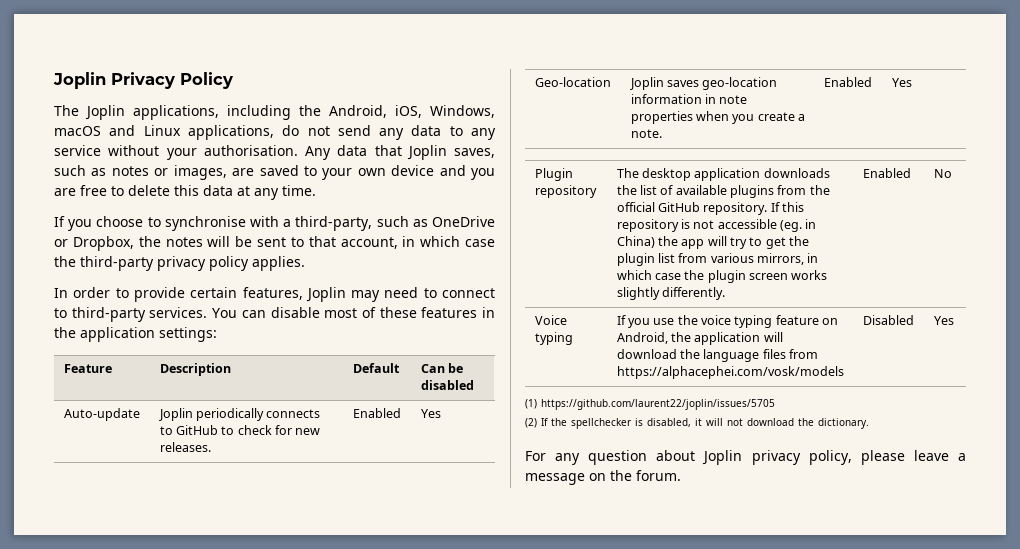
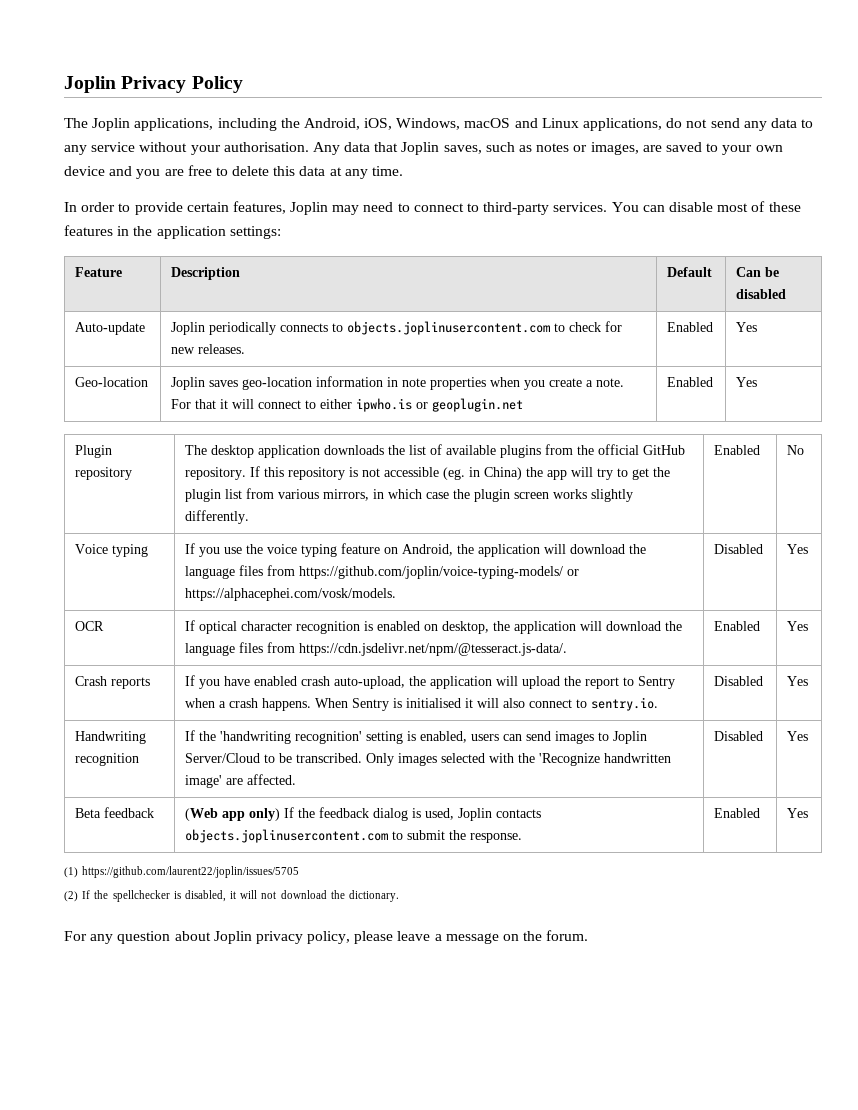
- If you choose to synchronise with a third-party, such as OneDrive or Dropbox, the notes will be sent to that account, in which case the third-party privacy policy applies.
- Auto-update | Joplin periodically connects to GitHub to check for new releases. | Enabled | Yes
+ Auto-update | Joplin periodically connects to objects.joplinusercontent.com to check for new releases. | Enabled | Yes
- Geo-location | Joplin saves geo-location information in note properties when you create a note. | Enabled | Yes
+ Geo-location | Joplin saves geo-location information in note properties when you create a note. For that it will connect to either ipwho.is or geoplugin.net | Enabled | Yes
- Voice typing | If you use the voice typing feature on Android, the application will download the language files from https://alphacephei.com/vosk/models | Disabled | Yes
+ Voice typing | If you use the voice typing feature on Android, the application will download the language files from https://github.com/joplin/voice-typing-models/ or https://alphacephei.com/vosk/models. | Disabled | Yes
+ OCR | If optical character recognition is enabled on desktop, the application will download the language files from https://cdn.jsdelivr.net/npm/@tesseract.js-data/. | Enabled | Yes
+ Crash reports | If you have enabled crash auto-upload, the application will upload the report to Sentry when a crash happens. When Sentry is initialised it will also connect to sentry.io. | Disabled | Yes
+ Handwriting recognition | If the 'handwriting recognition' setting is enabled, users can send images to Joplin Server/Cloud to be transcribed. Only images selected with the 'Recognize handwritten image' are affected. | Disabled | Yes
+ Beta feedback | (Web app only) If the feedback dialog is used, Joplin contacts objects.joplinusercontent.com to submit the response. | Enabled | Yes

